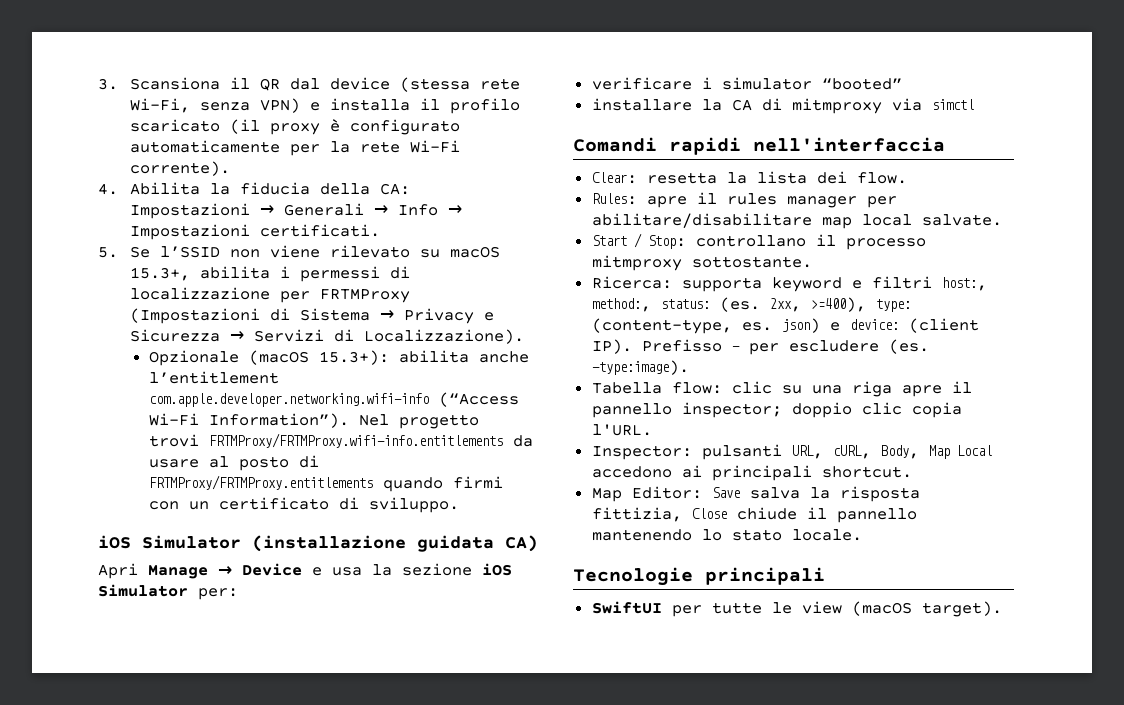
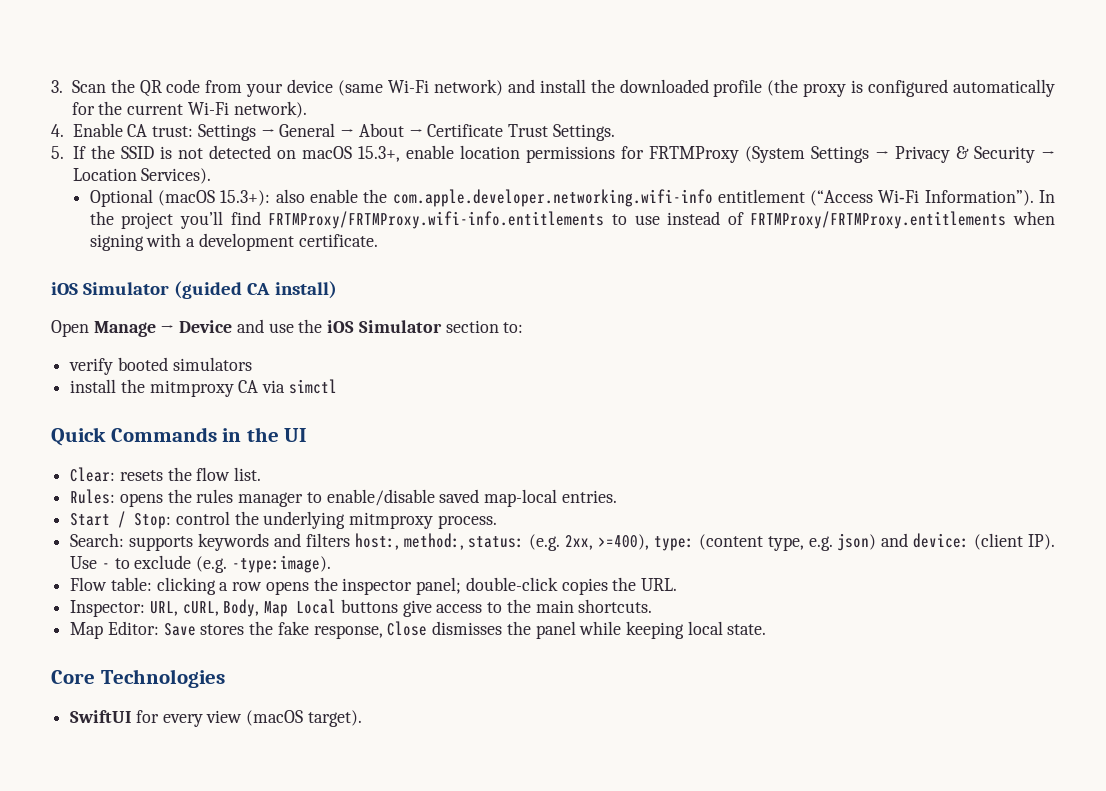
- 3. Scansiona il QR dal device (stessa rete Wi‑Fi, senza VPN) e installa il profilo scaricato (il proxy è configurato automaticamente per la rete Wi‑Fi corrente).
- 4. Abilita la fiducia della CA: Impostazioni → Generali → Info → Impostazioni certificati.
- 5. Se l’SSID non viene rilevato su macOS 15.3+, abilita i permessi di localizzazione per FRTMProxy (Impostazioni di Sistema → Privacy e Sicurezza → Servizi di Localizzazione).
- Opzionale (macOS 15.3+): abilita anche l’entitlement com.apple.developer.networking.wifi-info (“Access Wi‑Fi Information”). Nel progetto trovi FRTMProxy/FRTMProxy.wifi-info.entitlements da usare al posto di FRTMProxy/FRTMProxy.entitlements quando firmi con un certificato di sviluppo.
- iOS Simulator (installazione guidata CA)
- Apri Manage → Device e usa la sezione iOS Simulator per:
- verificare i simulator “booted”
- installare la CA di mitmproxy via simctl
- Comandi rapidi nell'interfaccia
- Clear: resetta la lista dei flow.
- Rules: apre il rules manager per abilitare/disabilitare map local salvate.
- Start / Stop: controllano il processo mitmproxy sottostante.
- Ricerca: supporta keyword e filtri host:, method:, status: (es. 2xx, >=400), type: (content-type, es. json) e device: (client IP). Prefisso - per escludere (es. -type:image).
- Tabella flow: clic su una riga apre il pannello inspector; doppio clic copia l'URL.
+ 3. Scan the QR code from your device (same Wi-Fi network) and install the downloaded profile (the proxy is configured automatically for the current Wi-Fi network).
+ 4. Enable CA trust: Settings → General → About → Certificate Trust Settings.
+ 5. If the SSID is not detected on macOS 15.3+, enable location permissions for FRTMProxy (System Settings → Privacy & Security → Location Services).
+ Optional (macOS 15.3+): also enable the com.apple.developer.networking.wifi-info entitlement (“Access Wi‑Fi Information”). In the project you’ll find FRTMProxy/FRTMProxy.wifi-info.entitlements to use instead of FRTMProxy/FRTMProxy.entitlements when signing with a development certificate.
+ iOS Simulator (guided CA install)
+ Open Manage → Device and use the iOS Simulator section to:
+ verify booted simulators
+ install the mitmproxy CA via simctl
+ Quick Commands in the UI
+ Clear: resets the flow list.
+ Rules: opens the rules manager to enable/disable saved map-local entries.
+ Start / Stop: control the underlying mitmproxy process.
+ Search: supports keywords and filters host:, method:, status: (e.g. 2xx, >=400), type: (content type, e.g. json) and device: (client IP). Use - to exclude (e.g. -type:image).
+ Flow table: clicking a row opens the inspector panel; double-click copies the URL.
- Inspector: pulsanti URL, cURL, Body, Map Local accedono ai principali shortcut.
- Map Editor: Save salva la risposta fittizia, Close chiude il pannello mantenendo lo stato locale.
- Tecnologie principali
- SwiftUI per tutte le view (macOS target).
+ Inspector: URL, cURL, Body, Map Local buttons give access to the main shortcuts.
+ Map Editor: Save stores the fake response, Close dismisses the panel while keeping local state.
+ Core Technologies
+ SwiftUI for every view (macOS target).

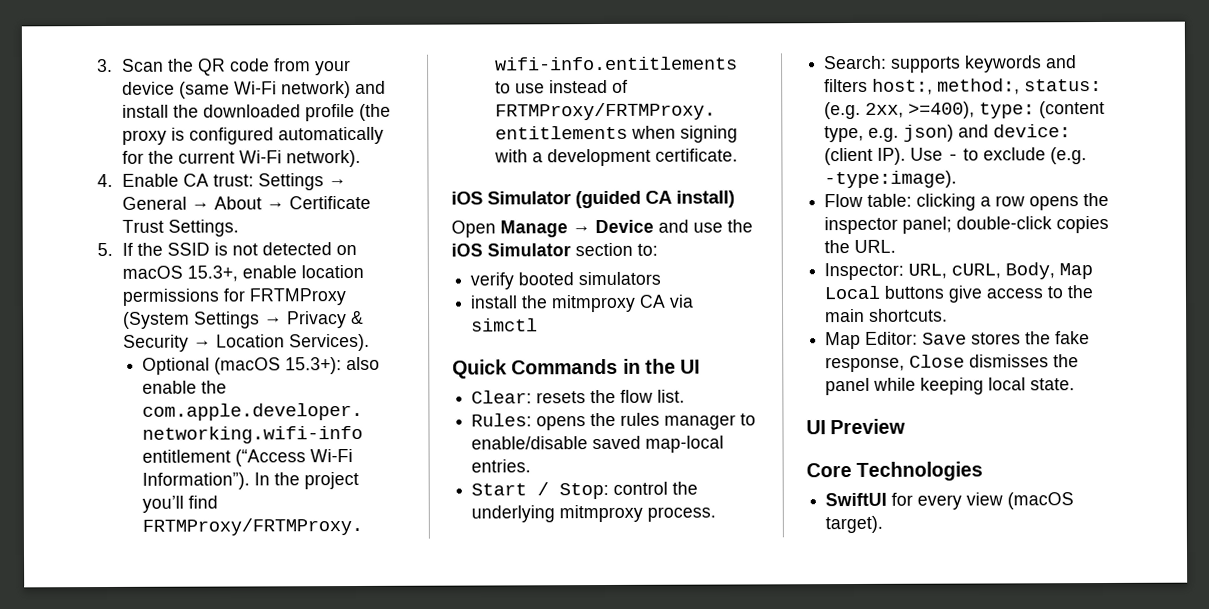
+ UI Preview

